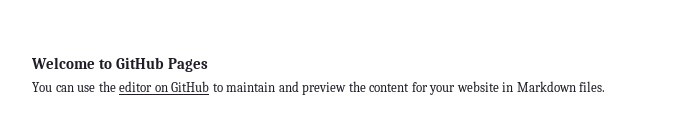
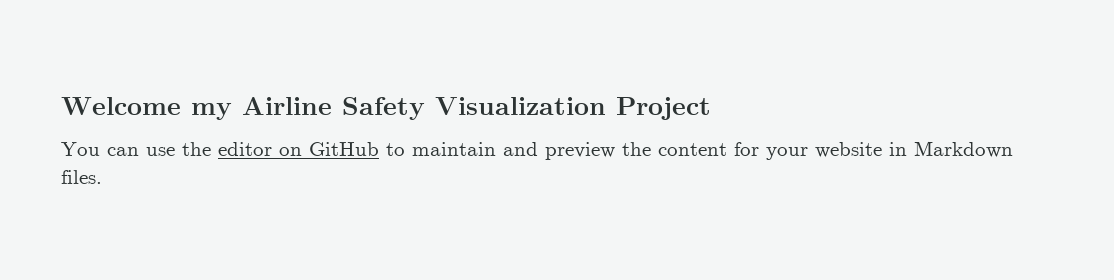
- Welcome to GitHub Pages
+ Welcome my Airline Safety Visualization Project

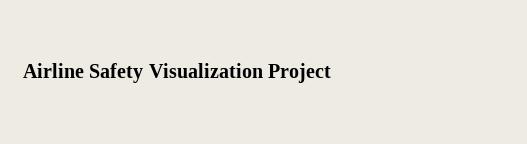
- Welcome my Airline Safety Visualization Project
+ Airline Safety Visualization Project
- You can use the editor on GitHub to maintain and preview the content for your website in Markdown files.

